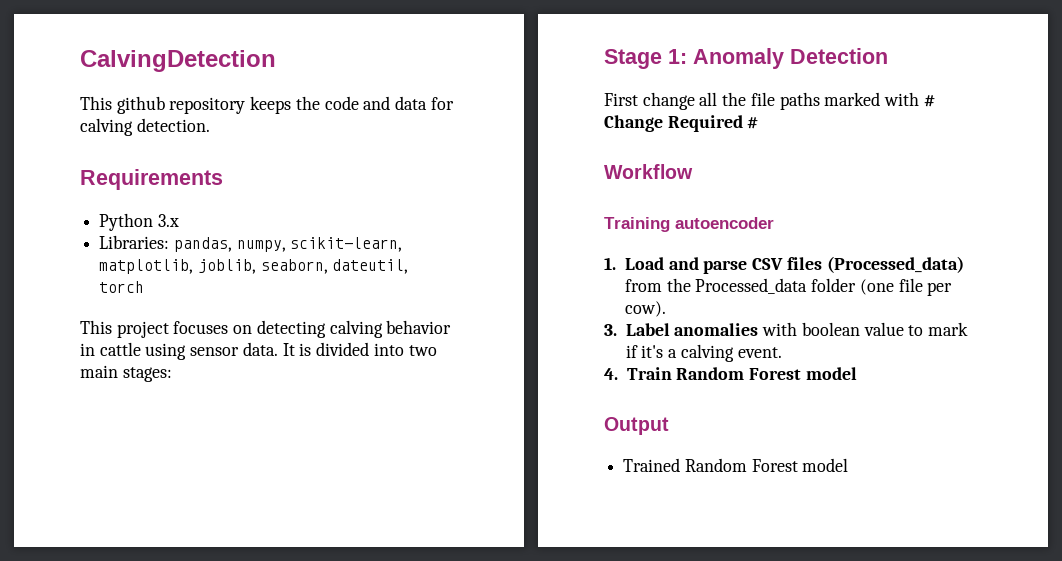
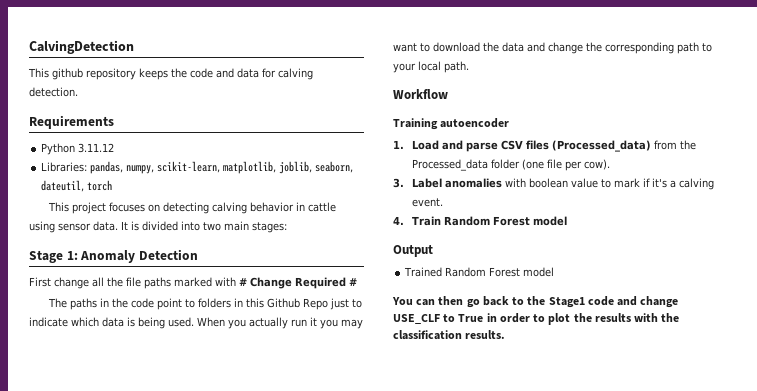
- Python 3.x
+ Python 3.11.12
+ The paths in the code point to folders in this Github Repo just to indicate which data is being used. When you actually run it you may want to download the data and change the corresponding path to your local path.
+ You can then go back to the Stage1 code and change USE_CLF to True in order to plot the results with the classification results.

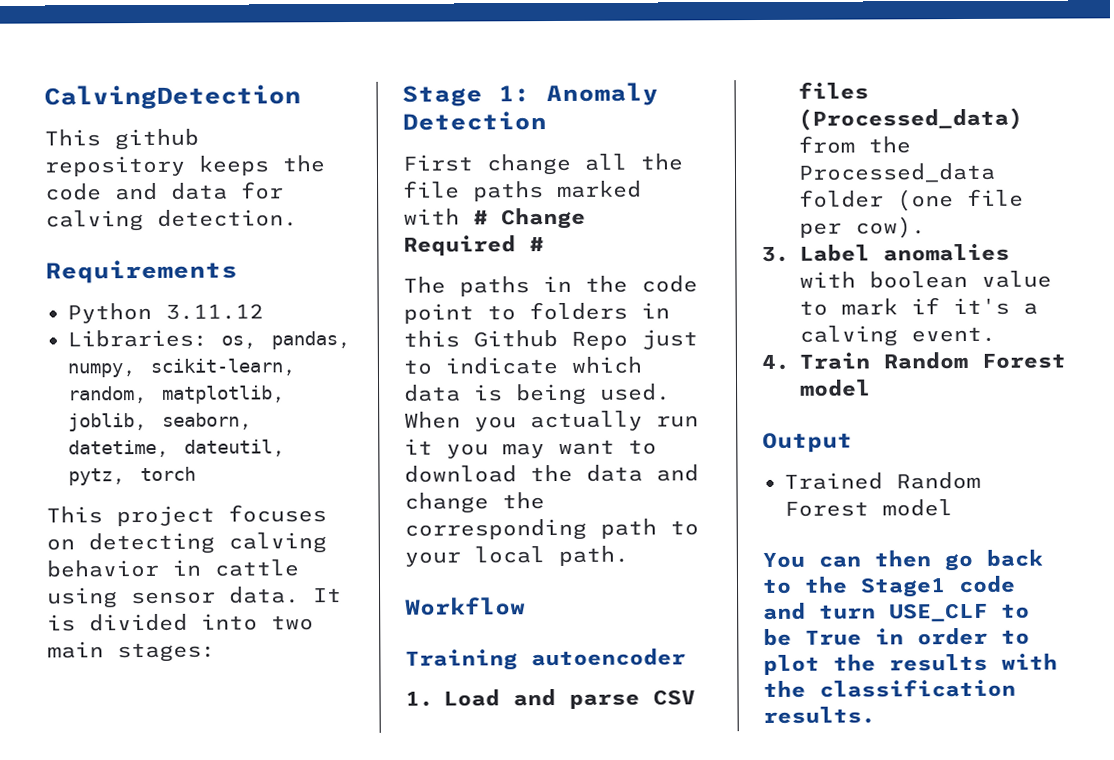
- Libraries: pandas, numpy, scikit-learn, matplotlib, joblib, seaborn, dateutil, torch
+ Libraries: os, pandas, numpy, scikit-learn, random, matplotlib, joblib, seaborn, datetime, dateutil, pytz, torch
- You can then go back to the Stage1 code and change USE_CLF to True in order to plot the results with the classification results.
+ You can then go back to the Stage1 code and turn USE_CLF to be True in order to plot the results with the classification results.

